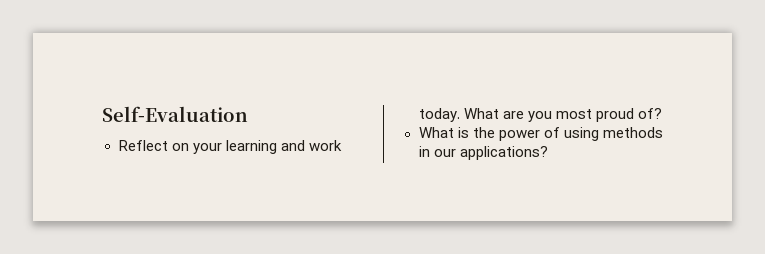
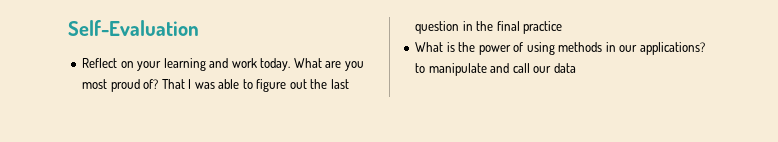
+ That I was able to figure out the last question in the final practice
- What is the power of using methods in our applications?
+ What is the power of using methods in our applications? to manipulate and call our data

